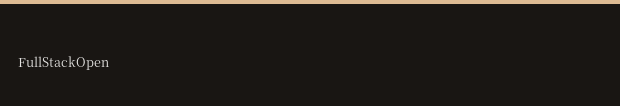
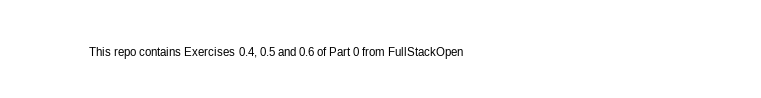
- FullStackOpen
+ This repo contains Exercises 0.4, 0.5 and 0.6 of Part 0 from FullStackOpen

